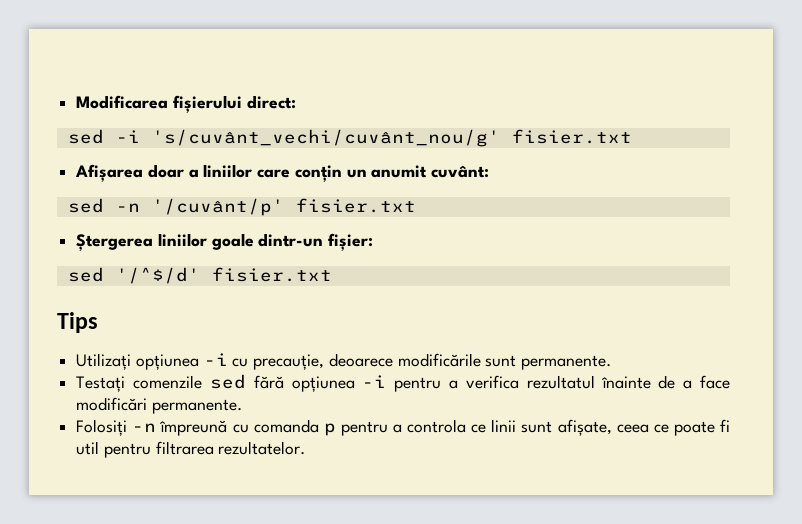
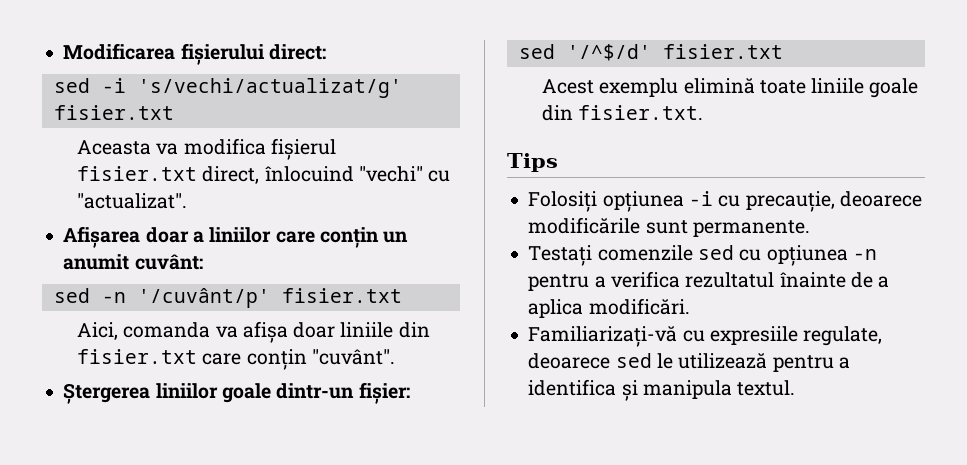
- sed -i 's/cuvânt_vechi/cuvânt_nou/g' fisier.txt
+ sed -i 's/vechi/actualizat/g' fisier.txt
+ Aceasta va modifica fișierul fisier.txt direct, înlocuind "vechi" cu "actualizat".
+ Aici, comanda va afișa doar liniile din fisier.txt care conțin "cuvânt".
+ Acest exemplu elimină toate liniile goale din fisier.txt.
- Utilizați opțiunea -i cu precauție, deoarece modificările sunt permanente.
+ Folosiți opțiunea -i cu precauție, deoarece modificările sunt permanente.
- Testați comenzile sed fără opțiunea -i pentru a verifica rezultatul înainte de a face modificări permanente.
- Folosiți -n împreună cu comanda p pentru a controla ce linii sunt afișate, ceea ce poate fi util pentru filtrarea rezultatelor.
+ Testați comenzile sed cu opțiunea -n pentru a verifica rezultatul înainte de a aplica modificări.
+ Familiarizați-vă cu expresiile regulate, deoarece sed le utilizează pentru a identifica și manipula textul.

